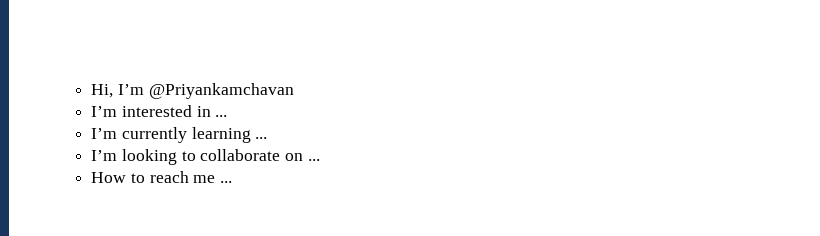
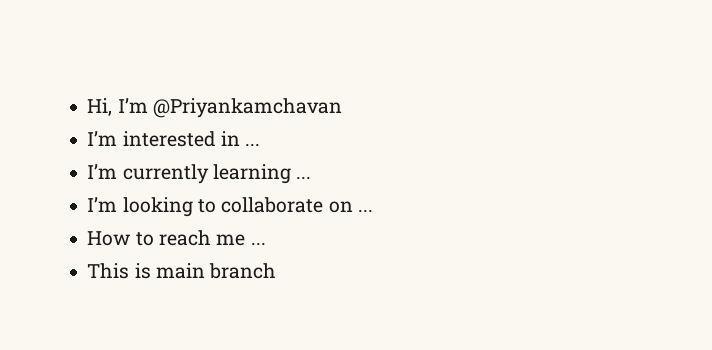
+ This is main branch

